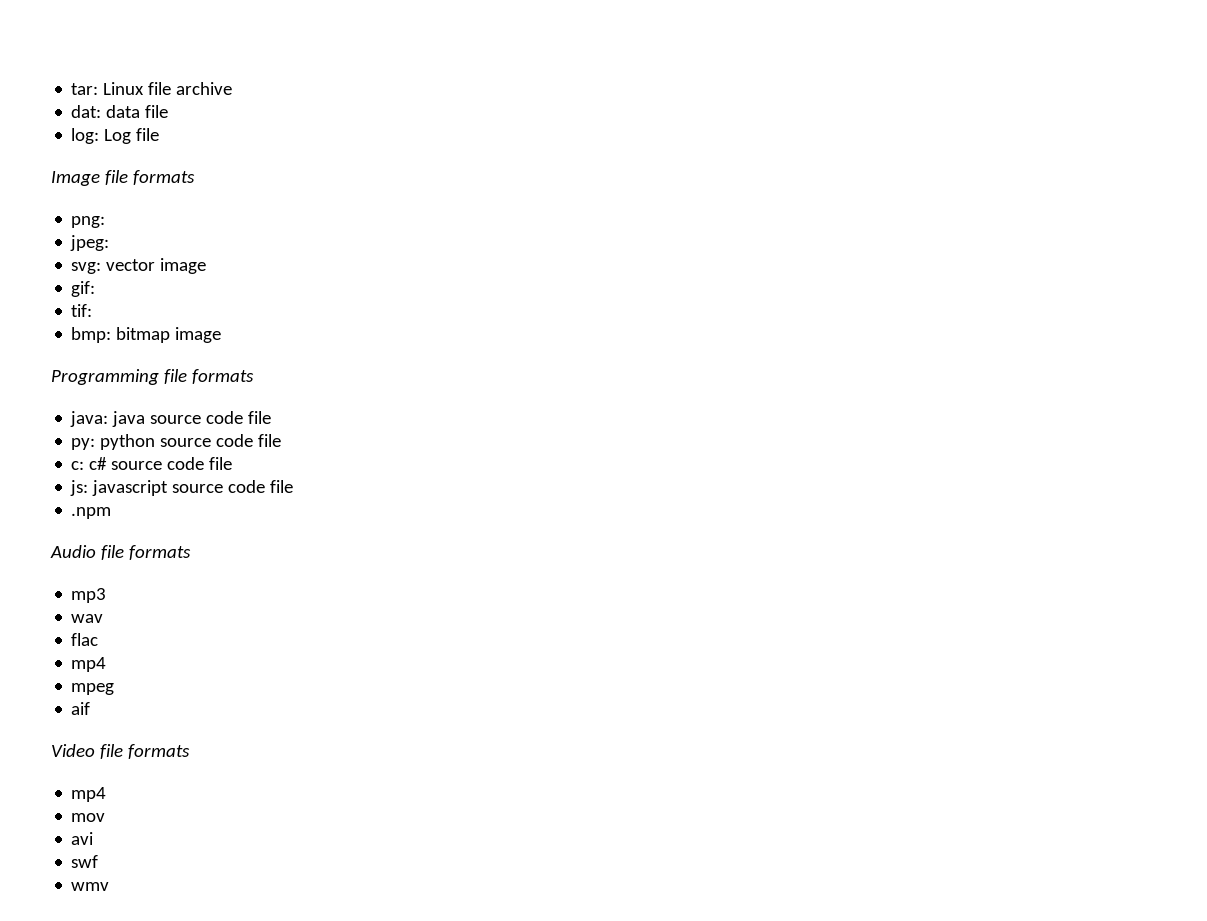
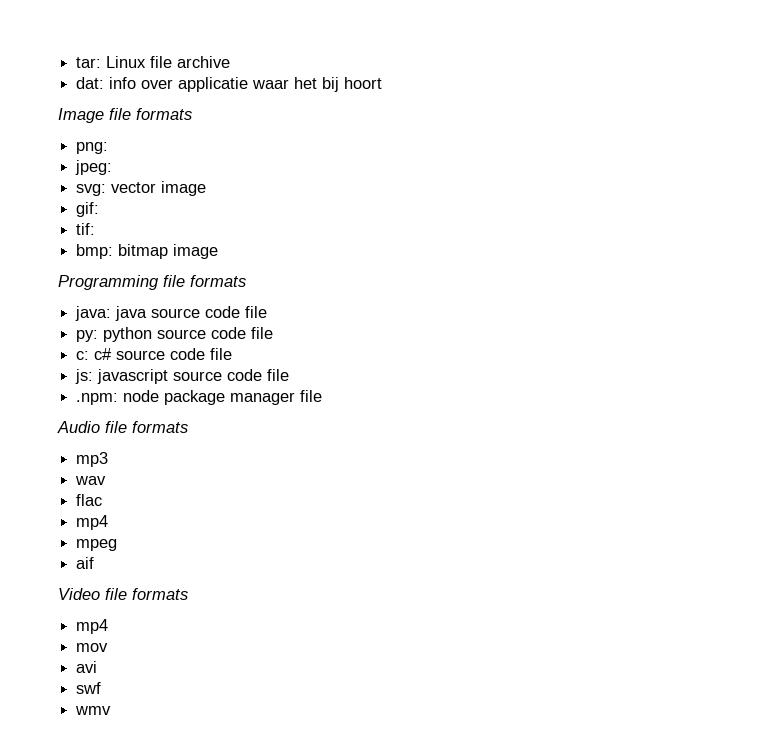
- dat: data file
- log: Log file
+ dat: info over applicatie waar het bij hoort
- .npm
+ .npm: node package manager file

